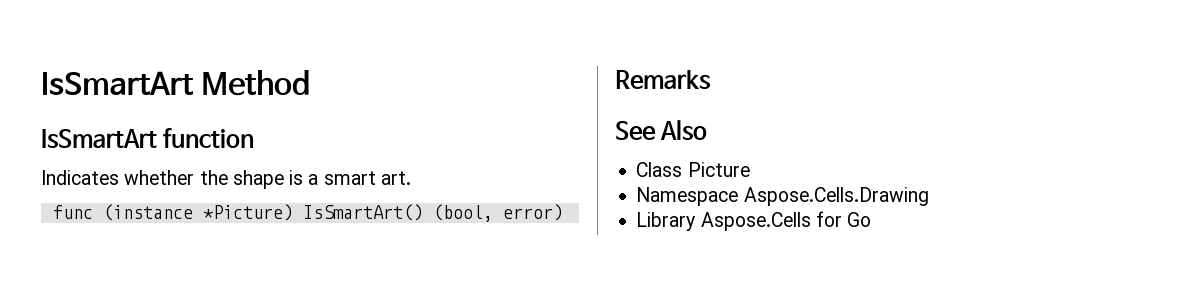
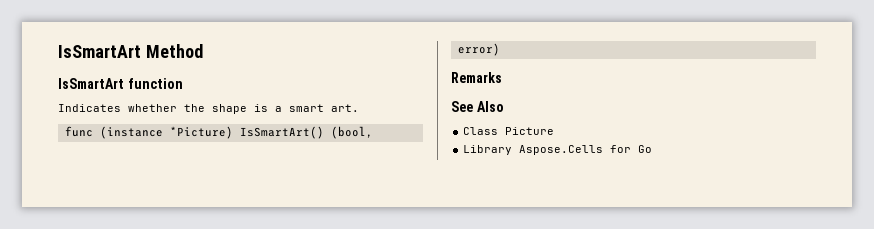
- Namespace Aspose.Cells.Drawing

